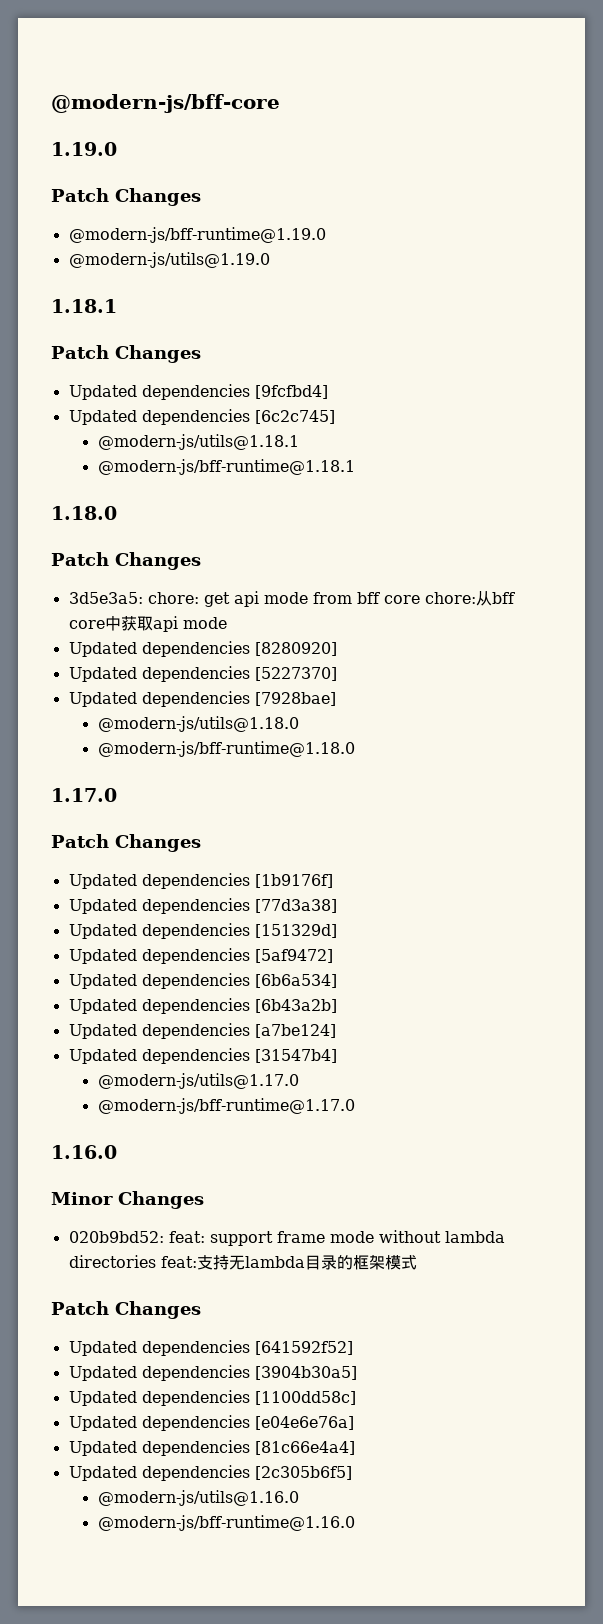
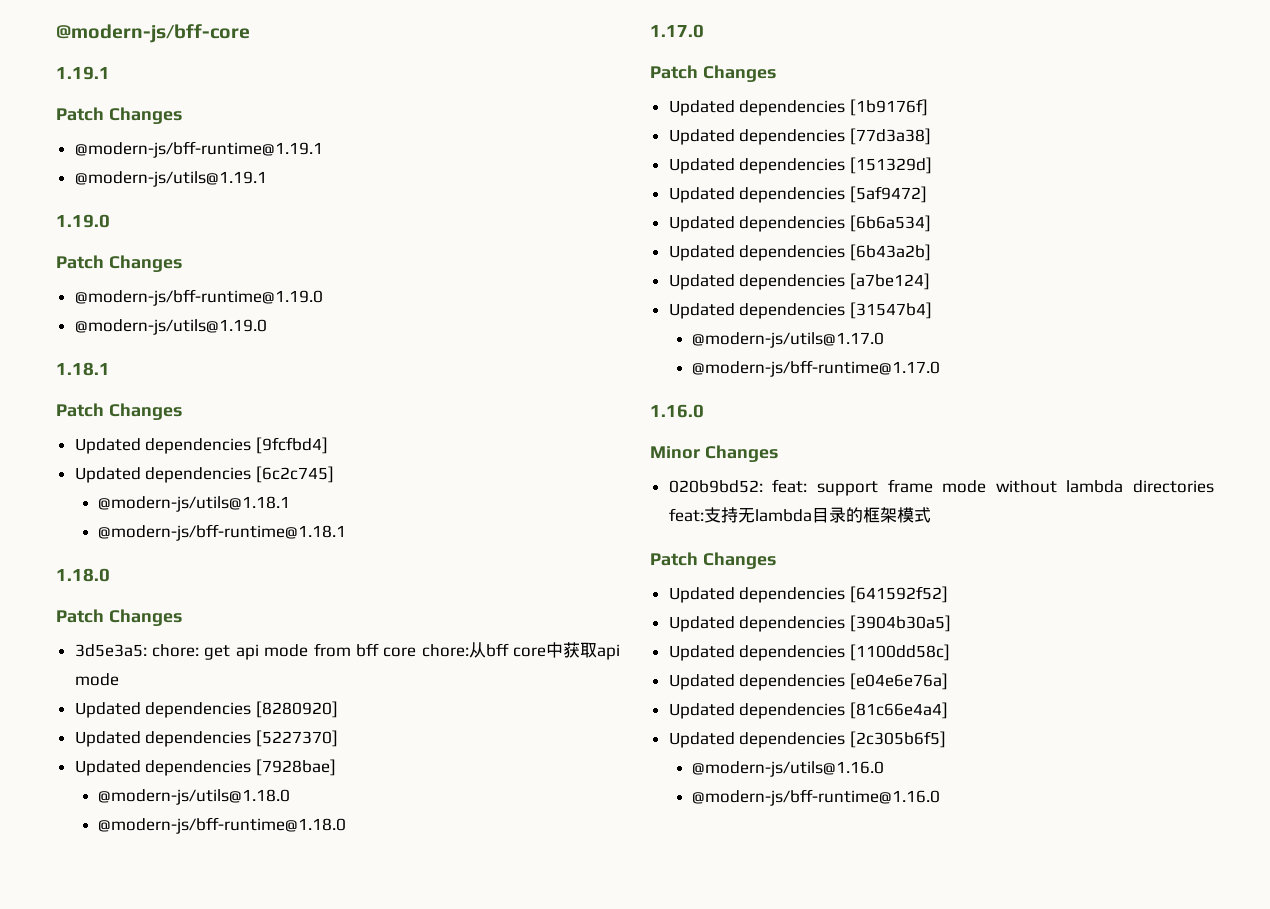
+ 1.19.1
+ Patch Changes
+ @modern-js/bff-runtime@1.19.1
+ @modern-js/utils@1.19.1

